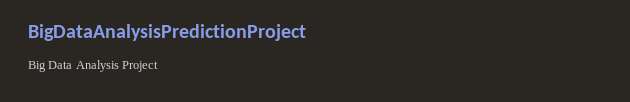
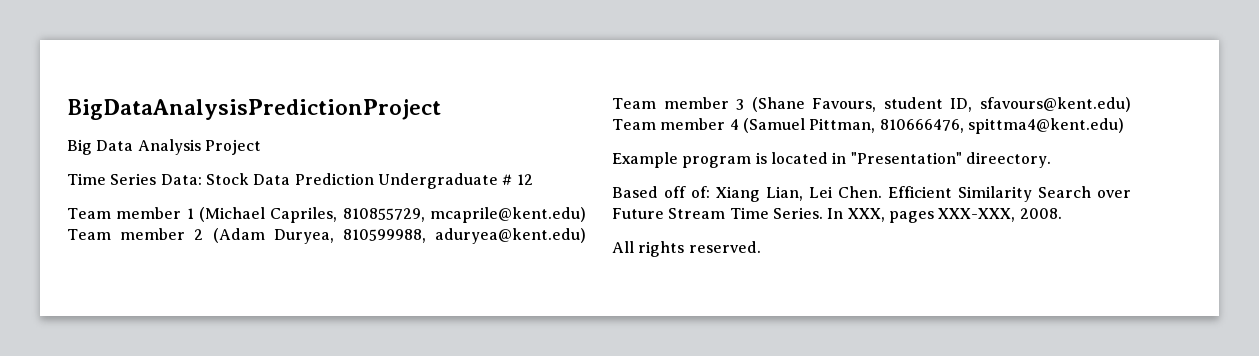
+ Time Series Data: Stock Data Prediction Undergraduate # 12
+ Team member 1 (Michael Capriles, 810855729, mcaprile@kent.edu) Team member 2 (Adam Duryea, 810599988, aduryea@kent.edu) Team member 3 (Shane Favours, student ID, sfavours@kent.edu) Team member 4 (Samuel Pittman, 810666476, spittma4@kent.edu)
+ Example program is located in "Presentation" direectory.
+ Based off of: Xiang Lian, Lei Chen. Efficient Similarity Search over Future Stream Time Series. In XXX, pages XXX-XXX, 2008.
+ All rights reserved.

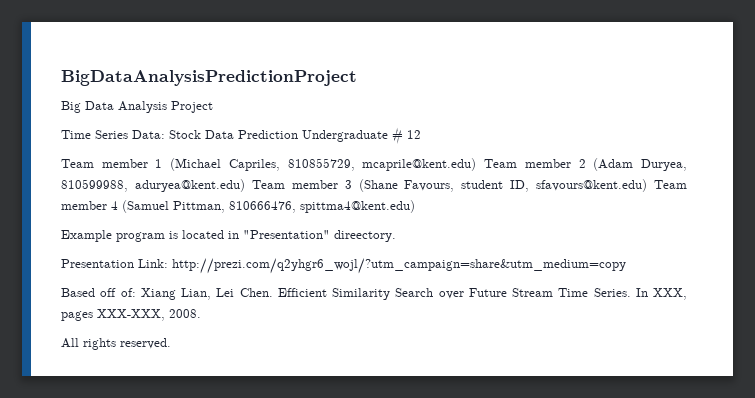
+ Presentation Link: http://prezi.com/q2yhgr6_wojl/?utm_campaign=share&utm_medium=copy

